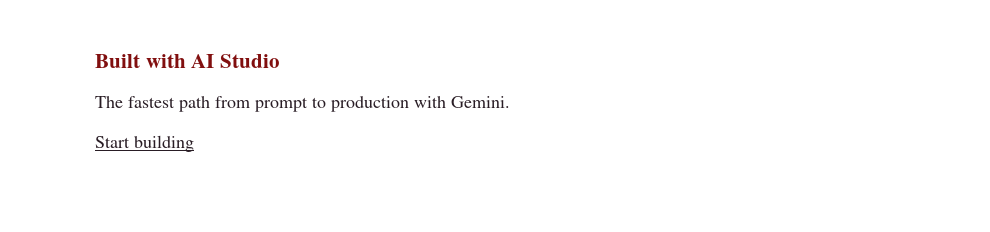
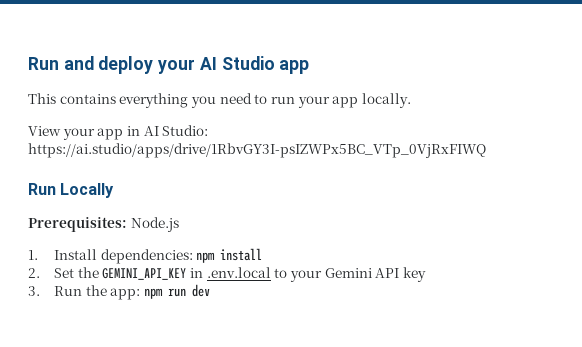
- Built with AI Studio
- The fastest path from prompt to production with Gemini.
- Start building
+ Run and deploy your AI Studio app
+ This contains everything you need to run your app locally.
+ View your app in AI Studio: https://ai.studio/apps/drive/1RbvGY3I-psIZWPx5BC_VTp_0VjRxFIWQ
+ Run Locally
+ Prerequisites: Node.js
+ 1. Install dependencies: npm install
+ 2. Set the GEMINI_API_KEY in .env.local to your Gemini API key
+ 3. Run the app: npm run dev

